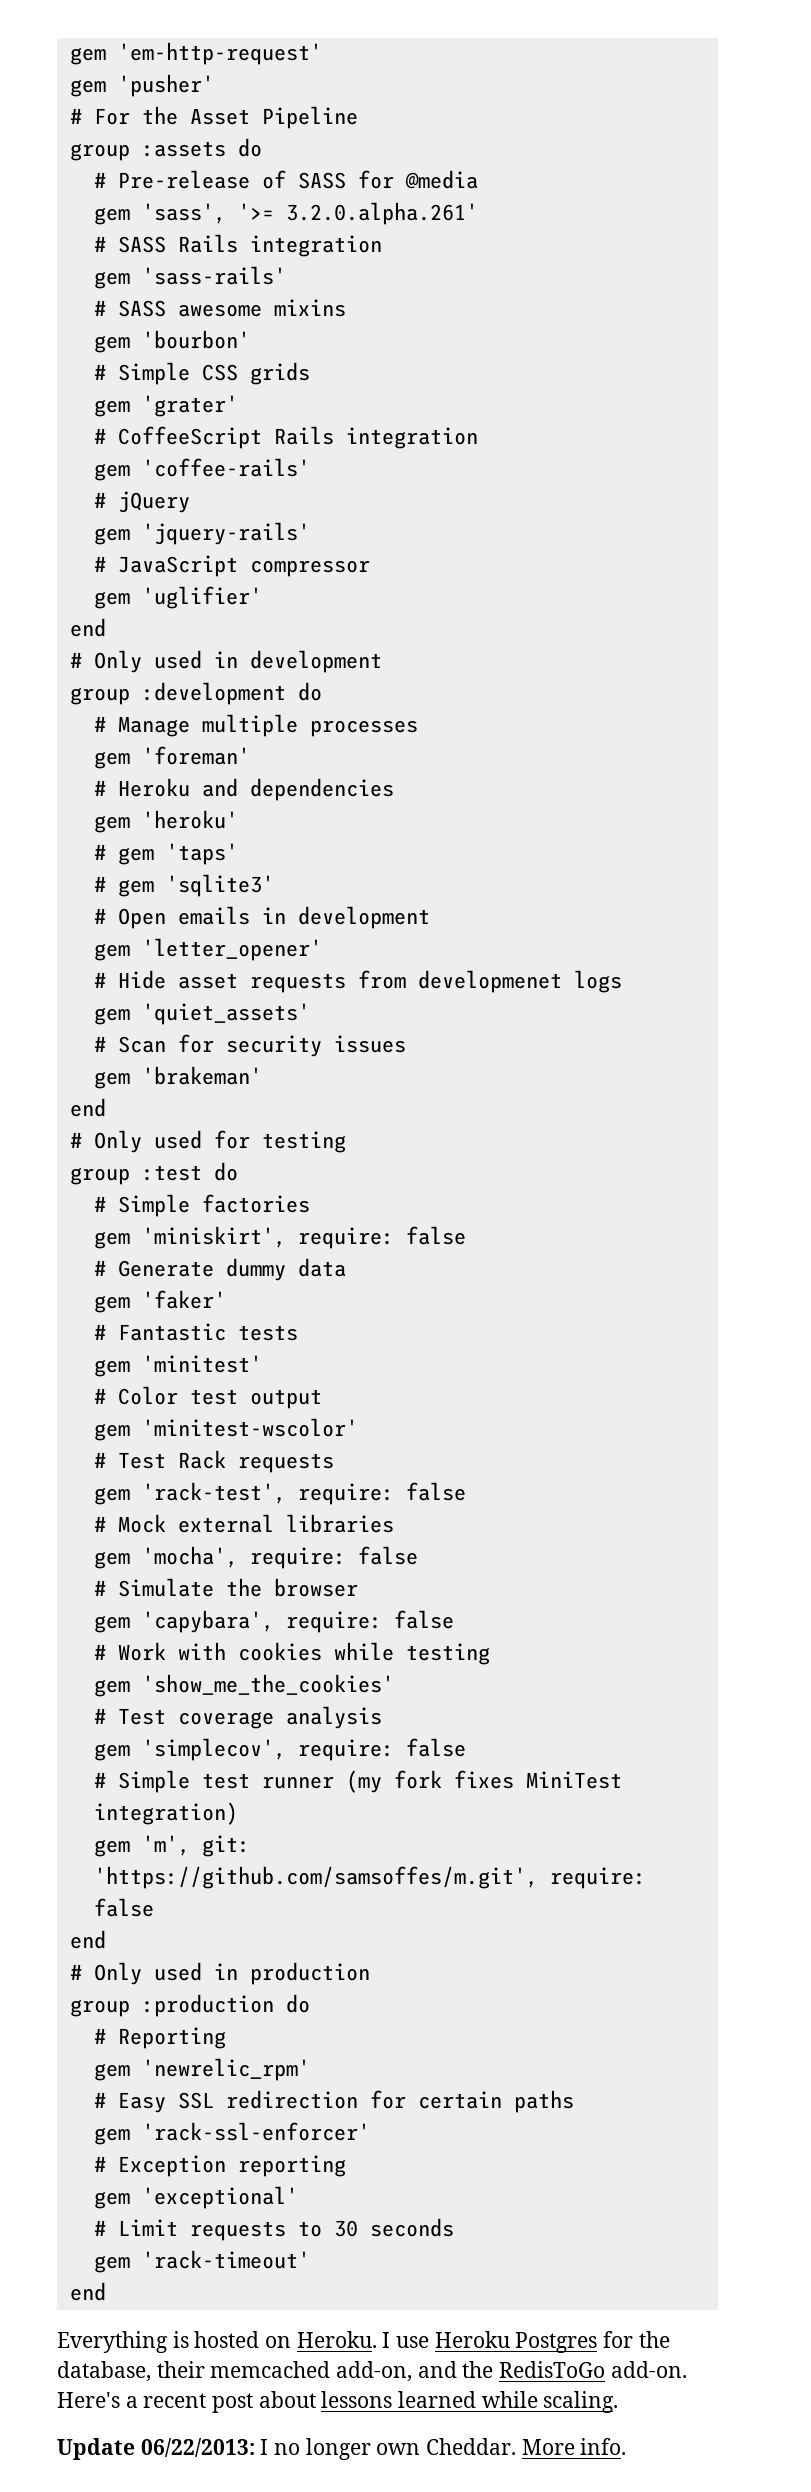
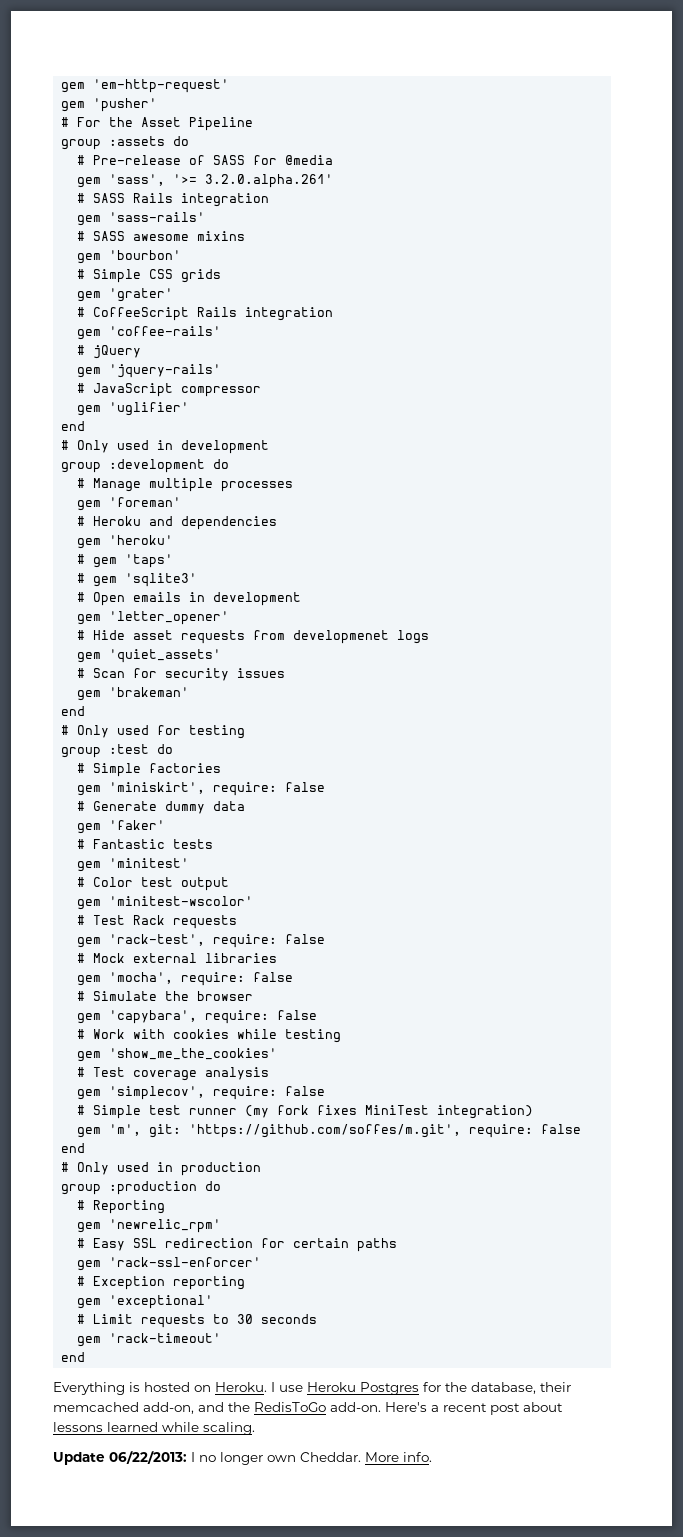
- gem 'm', git: 'https://github.com/samsoffes/m.git', require: false
+ gem 'm', git: 'https://github.com/soffes/m.git', require: false

